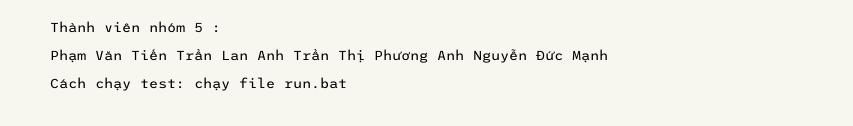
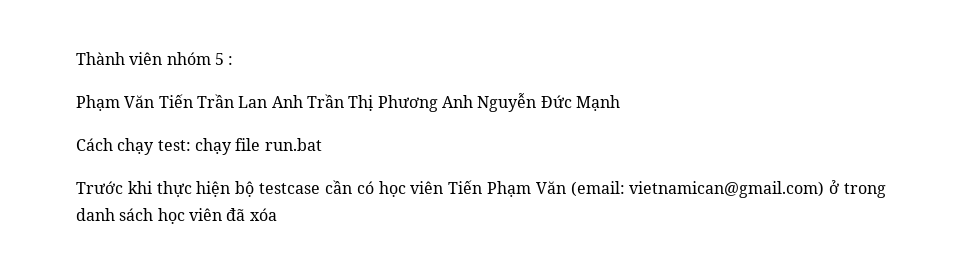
+ Trước khi thực hiện bộ testcase cần có học viên Tiến Phạm Văn (email: vietnamican@gmail.com) ở trong danh sách học viên đã xóa

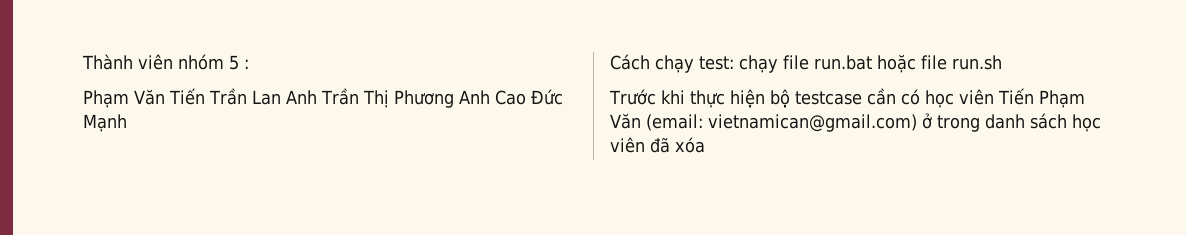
- Phạm Văn Tiến Trần Lan Anh Trần Thị Phương Anh Nguyễn Đức Mạnh
+ Phạm Văn Tiến Trần Lan Anh Trần Thị Phương Anh Cao Đức Mạnh
- Cách chạy test: chạy file run.bat
+ Cách chạy test: chạy file run.bat hoặc file run.sh

